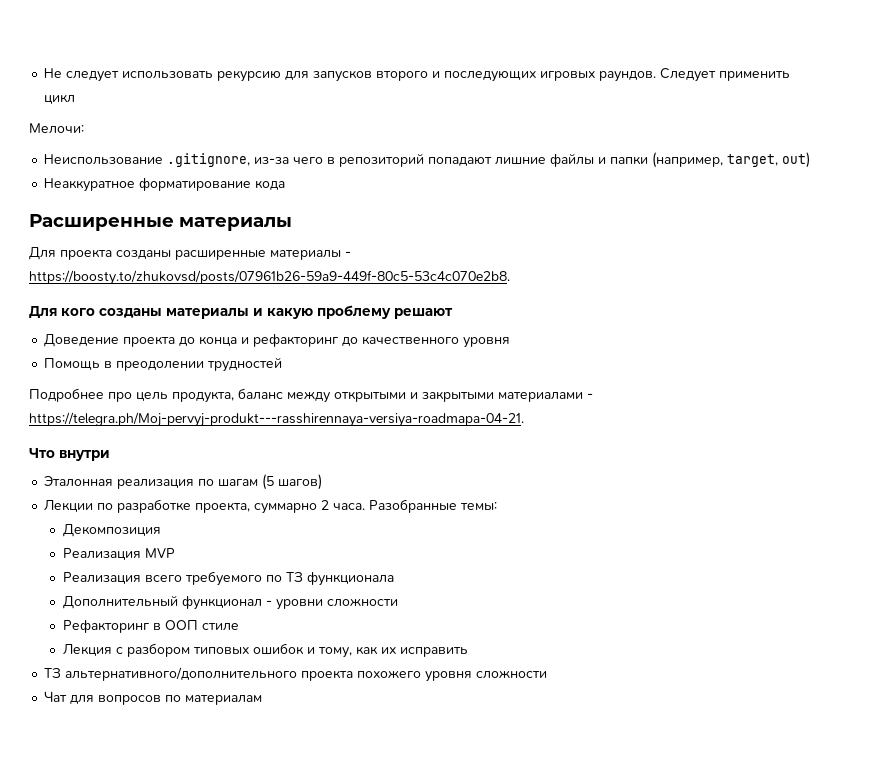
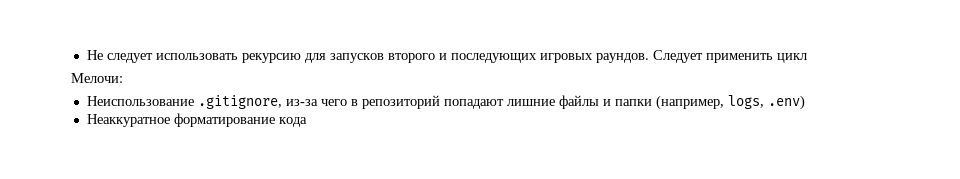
- Неиспользование .gitignore, из-за чего в репозиторий попадают лишние файлы и папки (например, target, out)
+ Неиспользование .gitignore, из-за чего в репозиторий попадают лишние файлы и папки (например, logs, .env)
- Расширенные материалы
- Для проекта созданы расширенные материалы - https://boosty.to/zhukovsd/posts/07961b26-59a9-449f-80c5-53c4c070e2b8.
- Для кого созданы материалы и какую проблему решают
- Доведение проекта до конца и рефакторинг до качественного уровня
- Помощь в преодолении трудностей
- Подробнее про цель продукта, баланс между открытыми и закрытыми материалами - https://telegra.ph/Moj-pervyj-produkt---rasshirennaya-versiya-roadmapa-04-21.
- Что внутри
- Эталонная реализация по шагам (5 шагов)
- Лекции по разработке проекта, суммарно 2 часа. Разобранные темы:
- Декомпозиция
- Реализация MVP
- Реализация всего требуемого по ТЗ функционала
- Дополнительный функционал - уровни сложности
- Рефакторинг в ООП стиле
- Лекция с разбором типовых ошибок и тому, как их исправить
- ТЗ альтернативного/дополнительного проекта похожего уровня сложности
- Чат для вопросов по материалам

